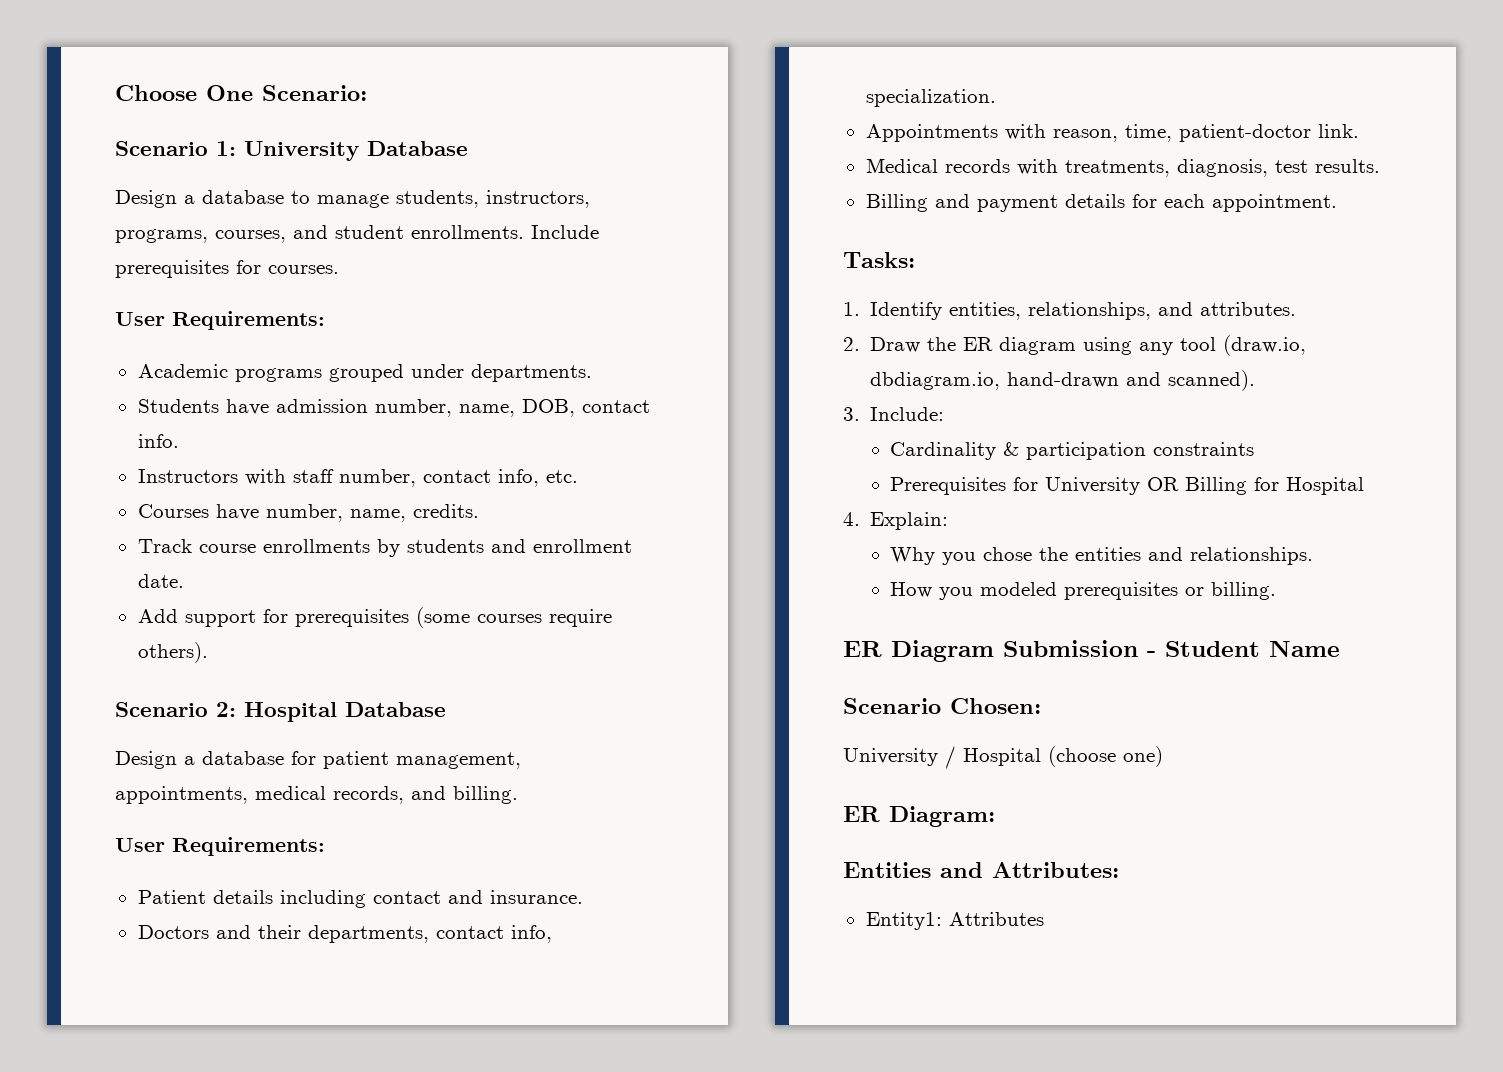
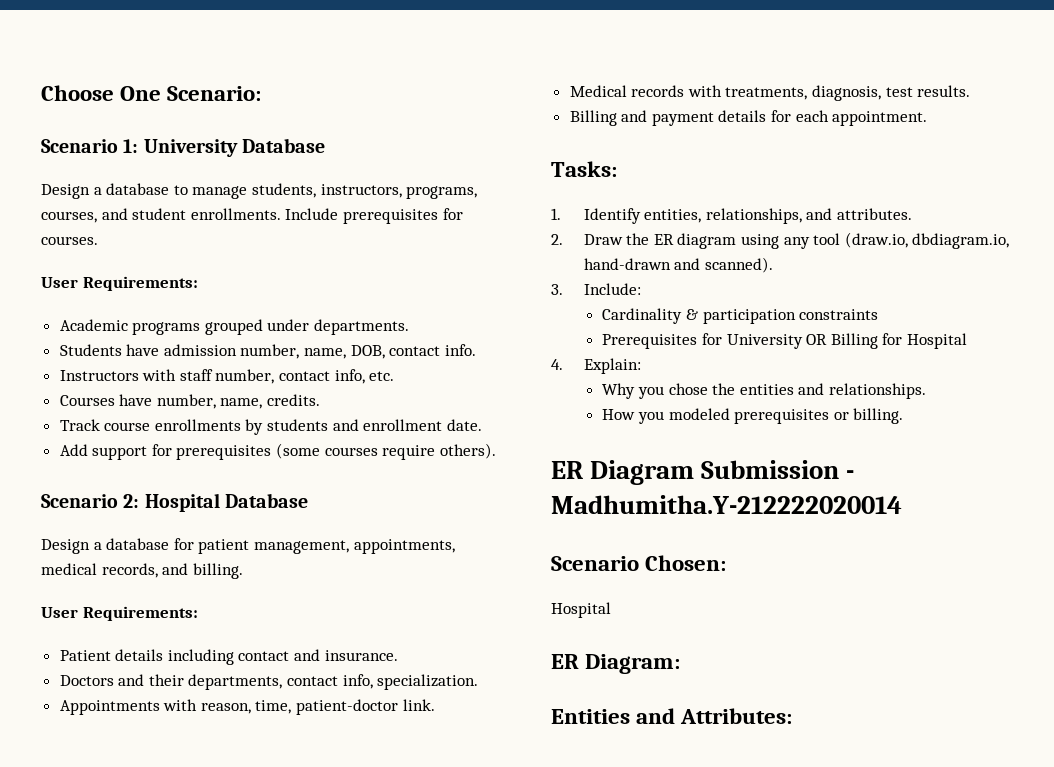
- ER Diagram Submission - Student Name
+ ER Diagram Submission - Madhumitha.Y-212222020014
  Scenario Chosen:
- University / Hospital (choose one)
+ Hospital
- Entity1: Attributes

